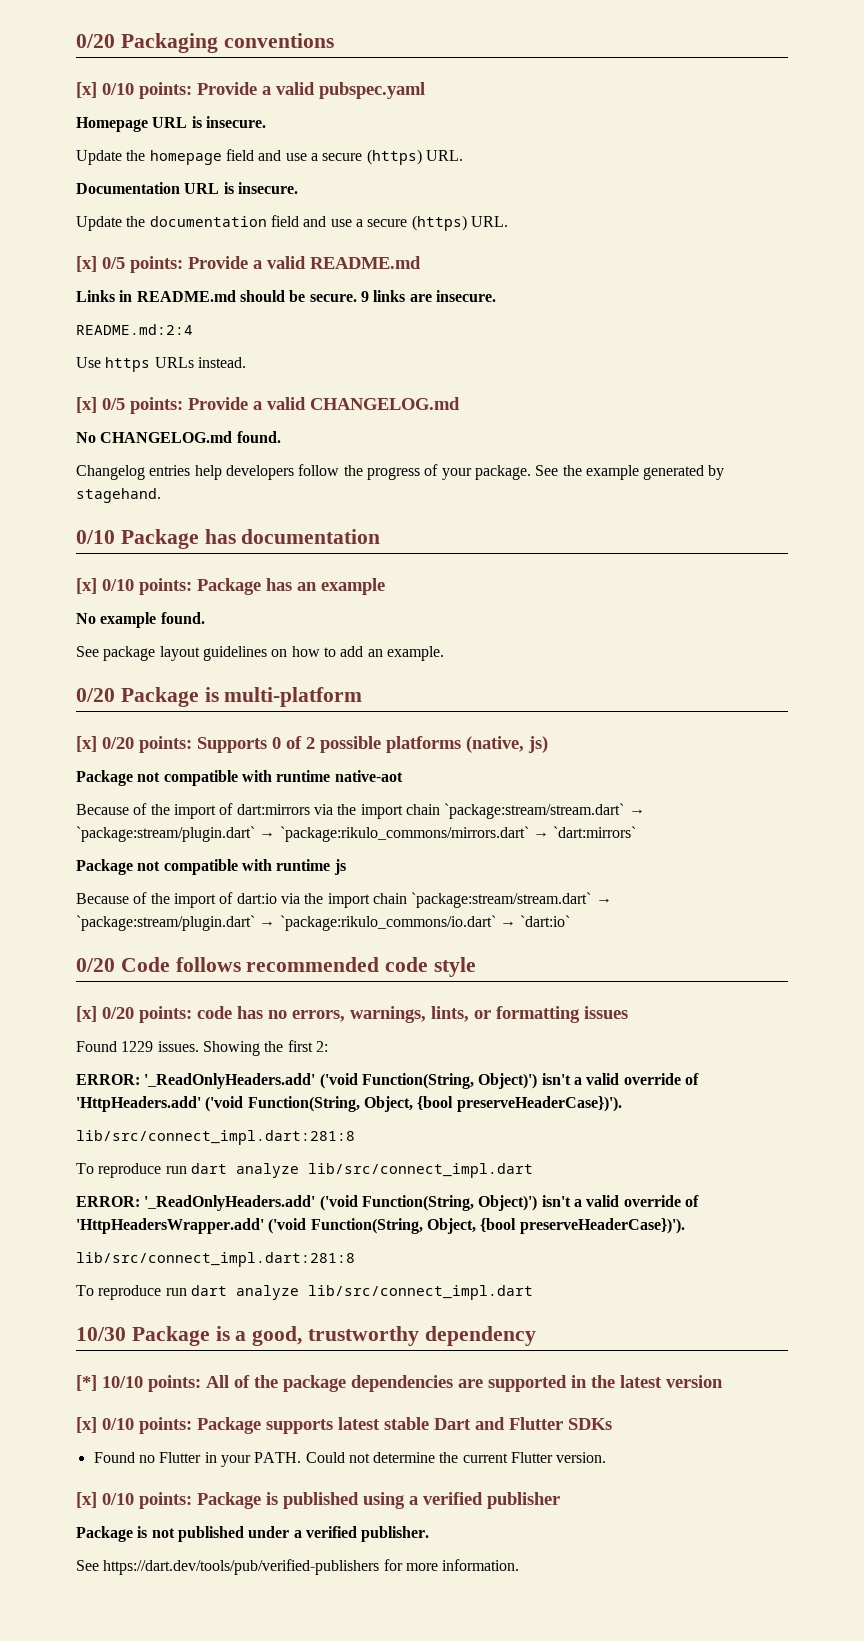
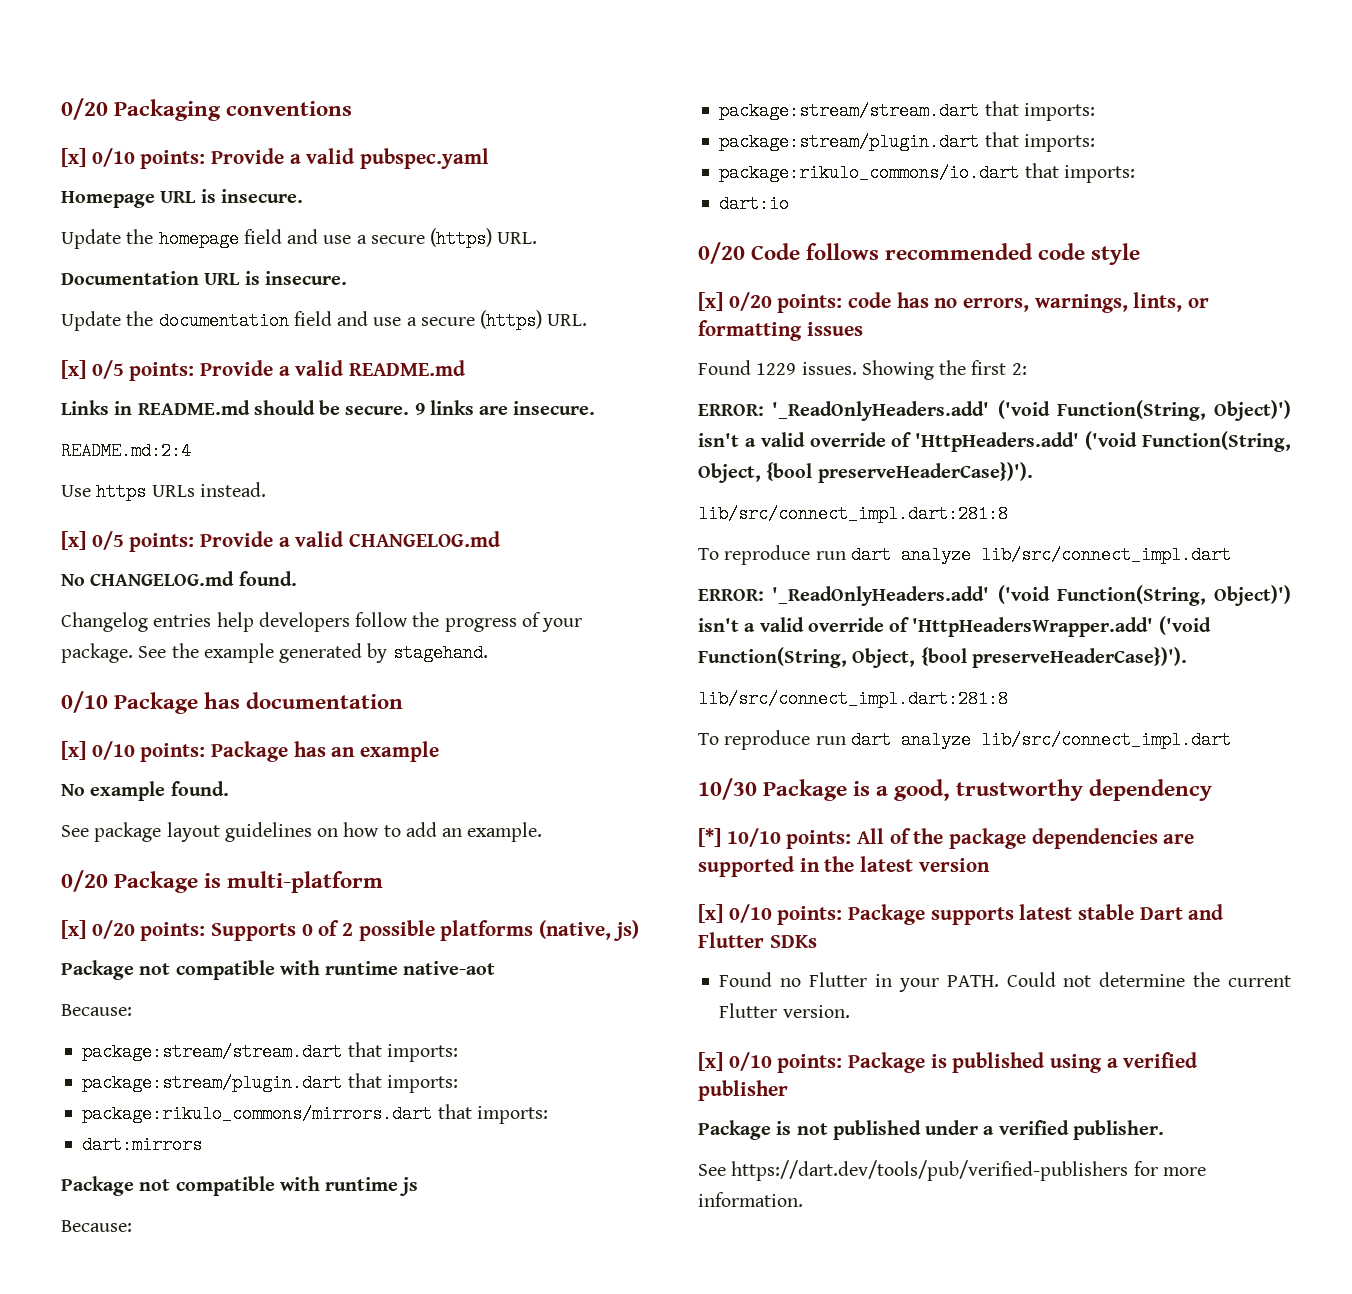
  Package not compatible with runtime native-aot
- Because of the import of dart:mirrors via the import chain `package:stream/stream.dart` → `package:stream/plugin.dart` → `package:rikulo_commons/mirrors.dart` → `dart:mirrors`
+ Because:
+ package:stream/stream.dart that imports:
+ package:stream/plugin.dart that imports:
+ package:rikulo_commons/mirrors.dart that imports:
+ dart:mirrors
  Package not compatible with runtime js
- Because of the import of dart:io via the import chain `package:stream/stream.dart` → `package:stream/plugin.dart` → `package:rikulo_commons/io.dart` → `dart:io`
+ Because:
+ package:stream/stream.dart that imports:
+ package:stream/plugin.dart that imports:
+ package:rikulo_commons/io.dart that imports:
+ dart:io

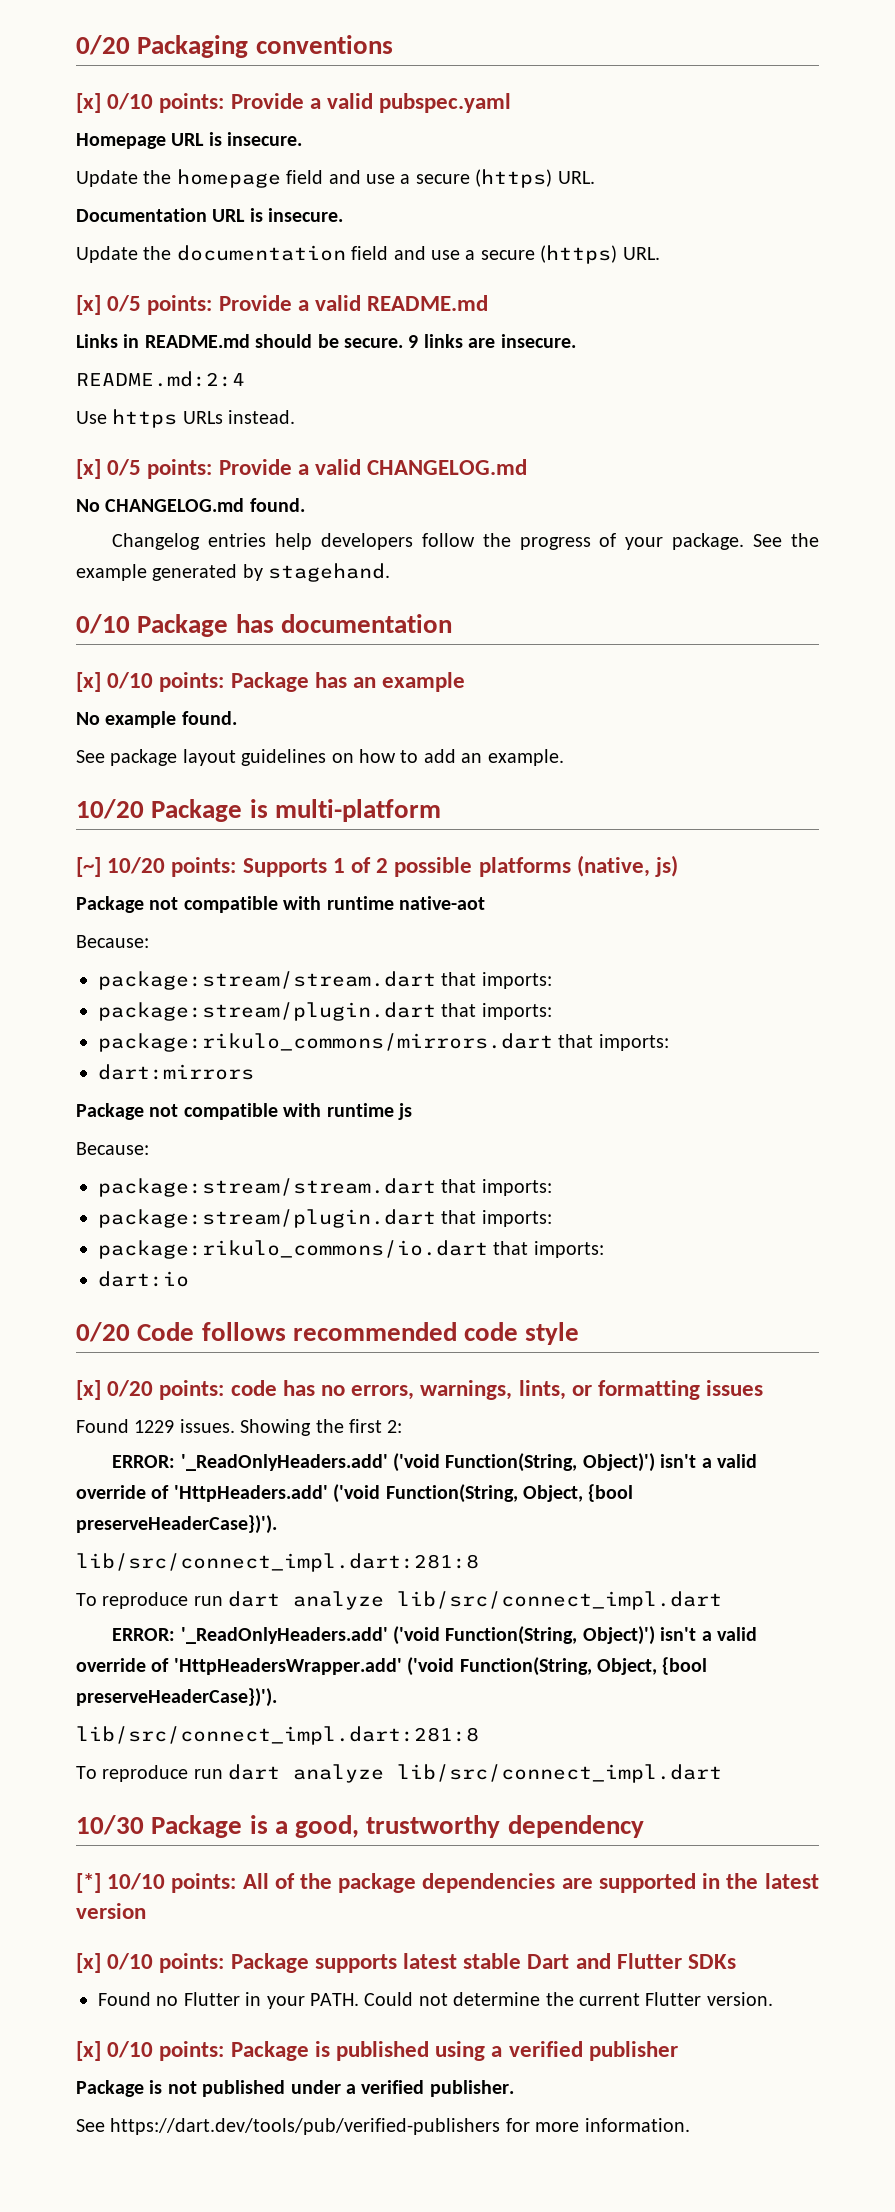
- 0/20 Package is multi-platform
+ 10/20 Package is multi-platform
- [x] 0/20 points: Supports 0 of 2 possible platforms (native, js)
+ [~] 10/20 points: Supports 1 of 2 possible platforms (native, js)

